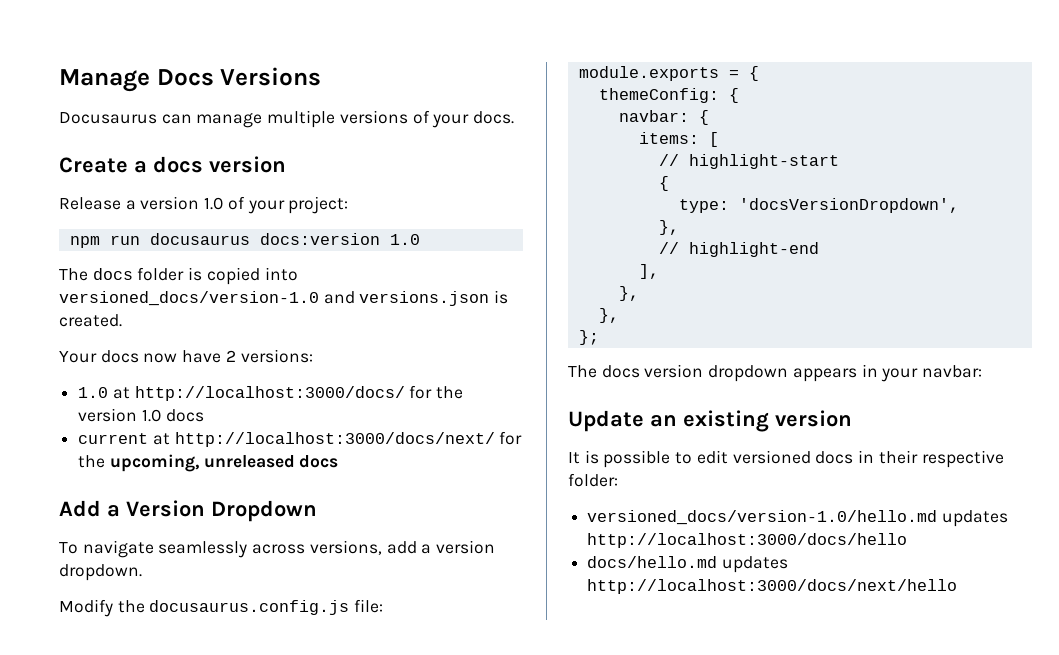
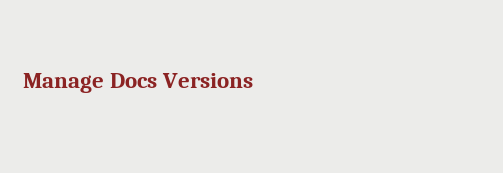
- Docusaurus can manage multiple versions of your docs.
- Create a docs version
- Release a version 1.0 of your project:
- npm run docusaurus docs:version 1.0
- The docs folder is copied into versioned_docs/version-1.0 and versions.json is created.
- Your docs now have 2 versions:
- 1.0 at http://localhost:3000/docs/ for the version 1.0 docs
- current at http://localhost:3000/docs/next/ for the upcoming, unreleased docs
- Add a Version Dropdown
- To navigate seamlessly across versions, add a version dropdown.
- Modify the docusaurus.config.js file:
- module.exports = {
- themeConfig: {
- navbar: {
- items: [
- // highlight-start
- {
- type: 'docsVersionDropdown',
- },
- // highlight-end
- ],
- },
- },
- };
- The docs version dropdown appears in your navbar:
- Update an existing version
- It is possible to edit versioned docs in their respective folder:
- versioned_docs/version-1.0/hello.md updates http://localhost:3000/docs/hello
- docs/hello.md updates http://localhost:3000/docs/next/hello

